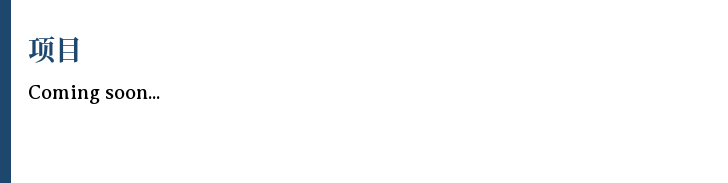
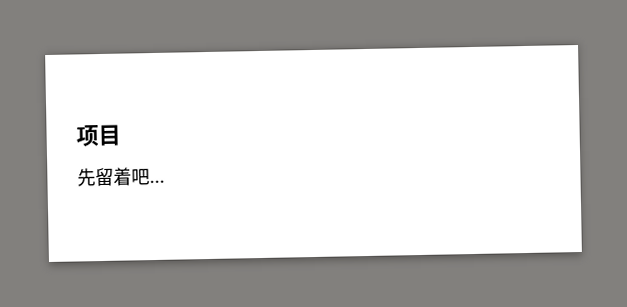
- Coming soon...
+ 先留着吧...

